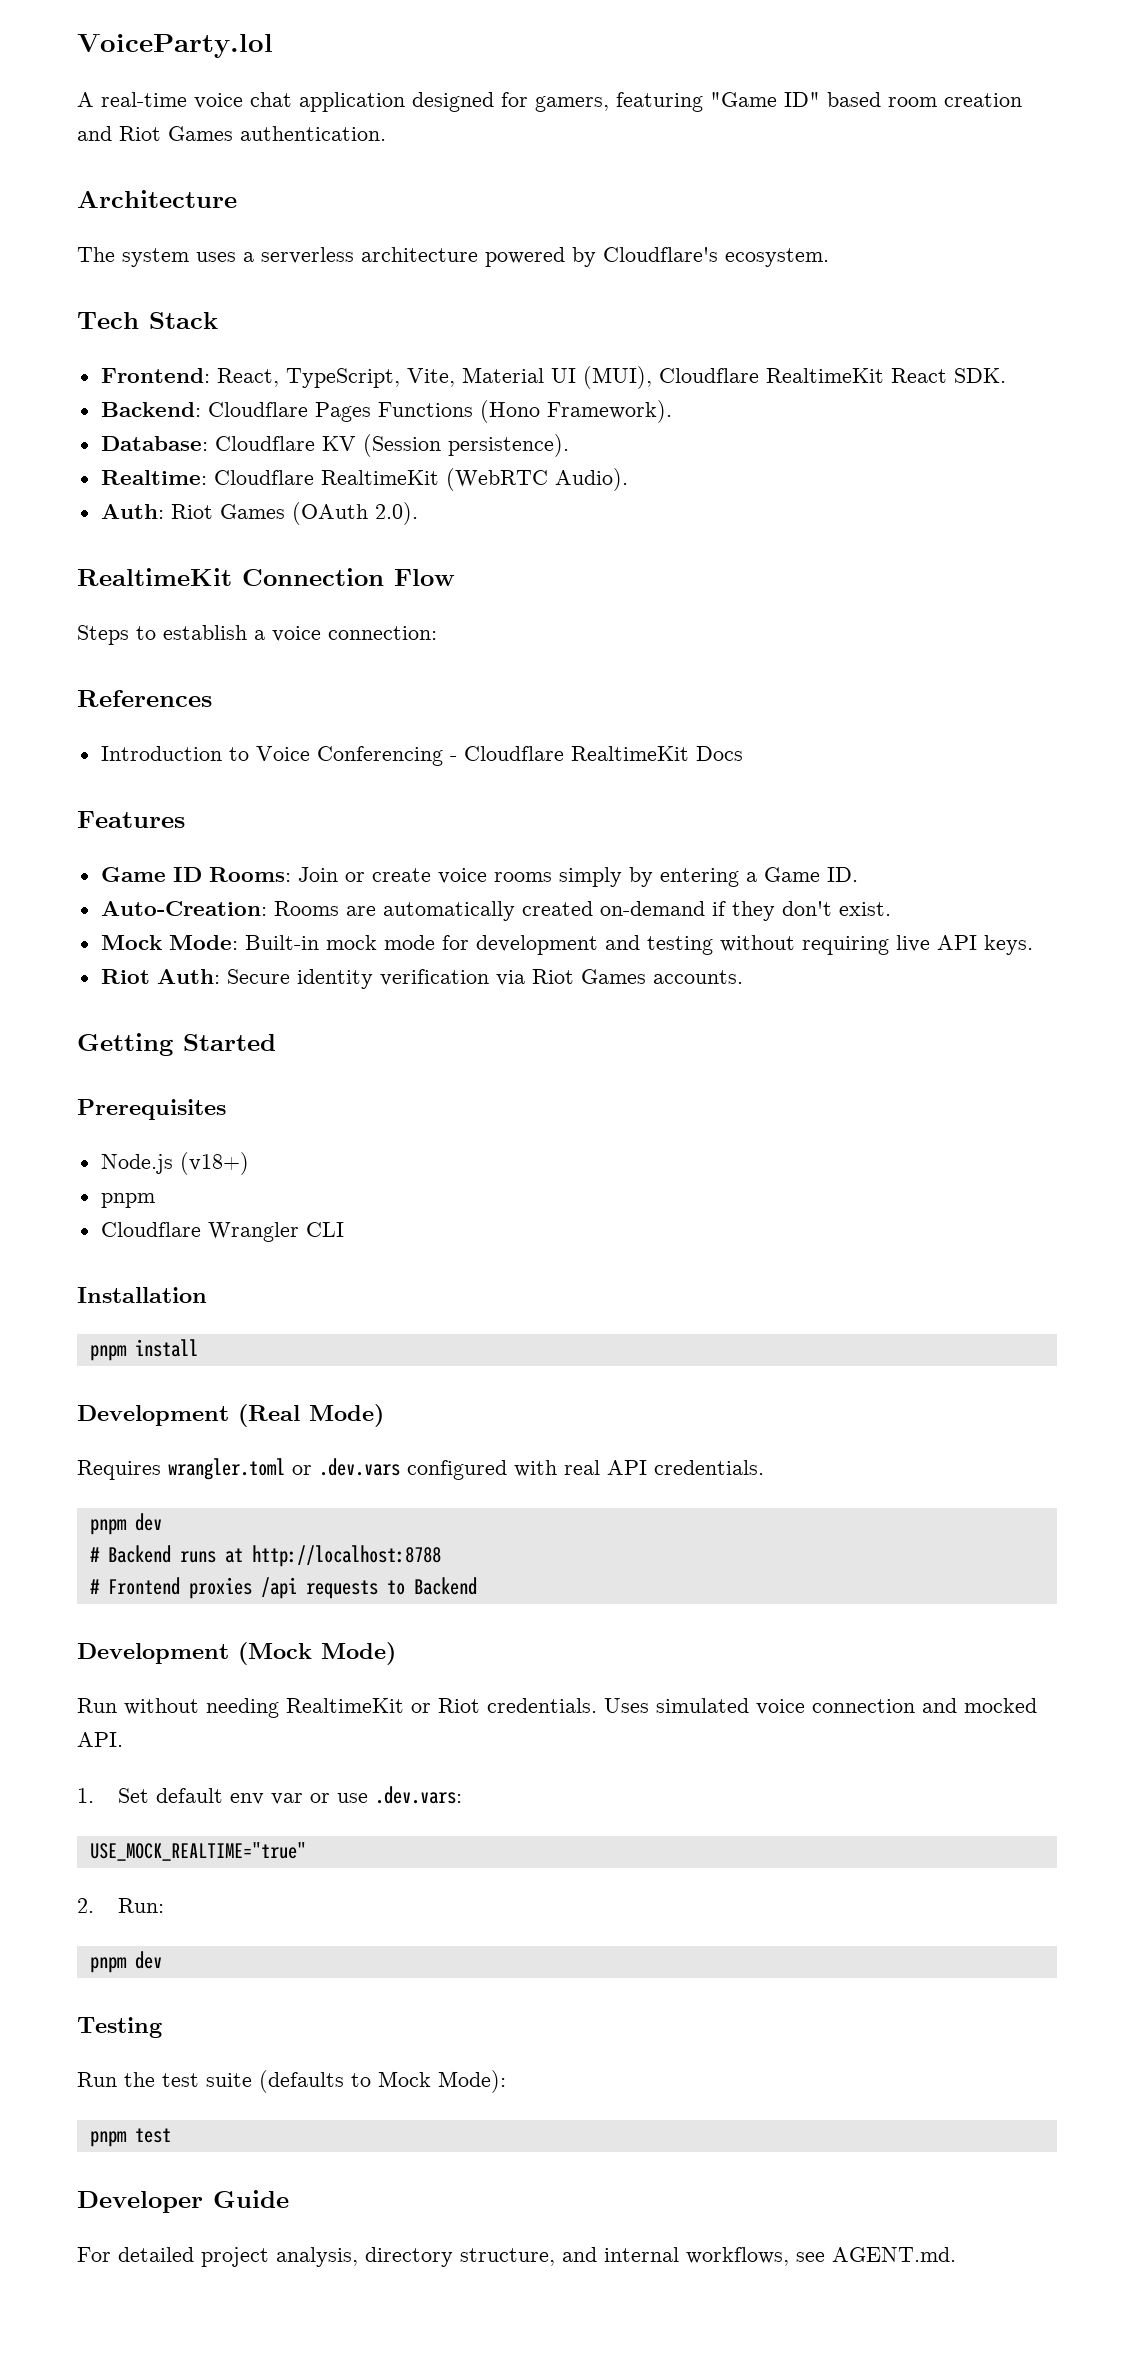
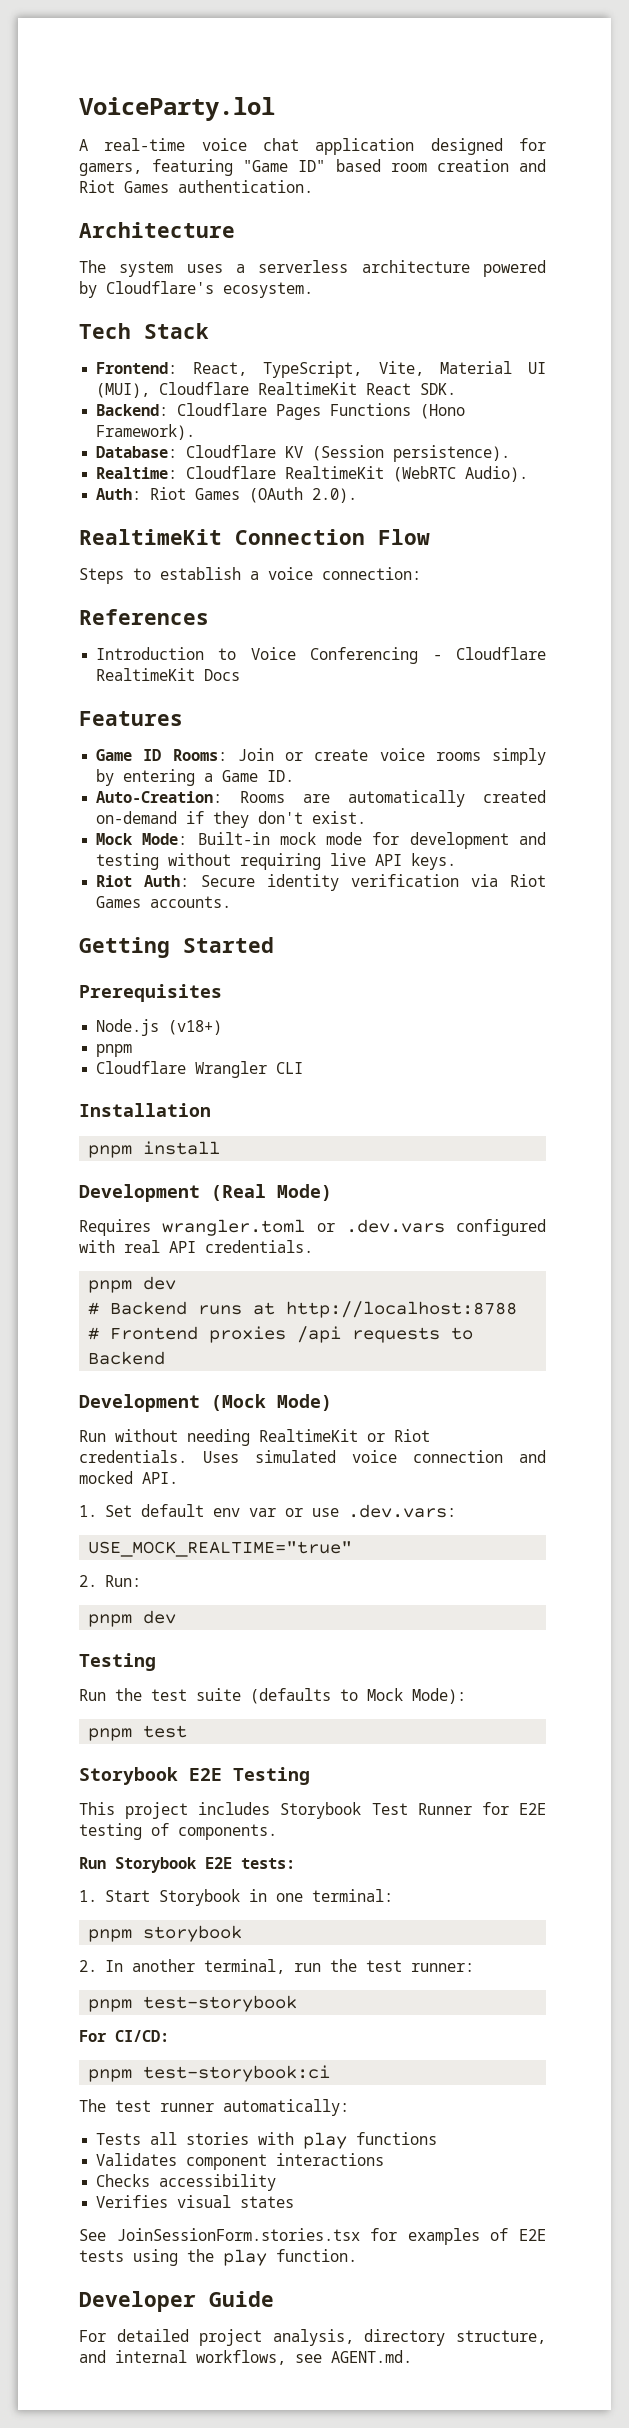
+ Storybook E2E Testing
+ This project includes Storybook Test Runner for E2E testing of components.
+ Run Storybook E2E tests:
+ 1. Start Storybook in one terminal:
+ pnpm storybook
+ 2. In another terminal, run the test runner:
+ pnpm test-storybook
+ For CI/CD:
+ pnpm test-storybook:ci
+ The test runner automatically:
+ Tests all stories with play functions
+ Validates component interactions
+ Checks accessibility
+ Verifies visual states
+ See JoinSessionForm.stories.tsx for examples of E2E tests using the play function.

